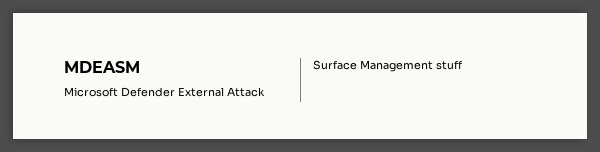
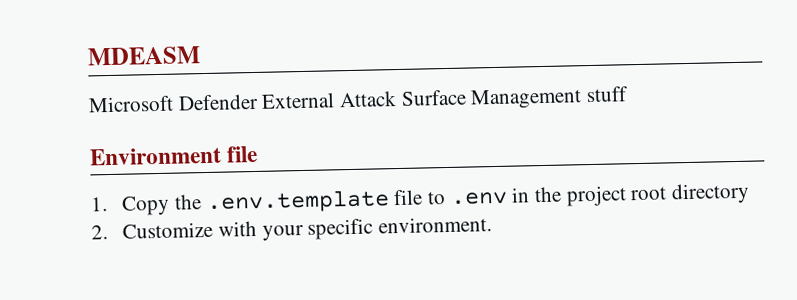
+ Environment file
+ 1. Copy the .env.template file to .env in the project root directory
+ 2. Customize with your specific environment.

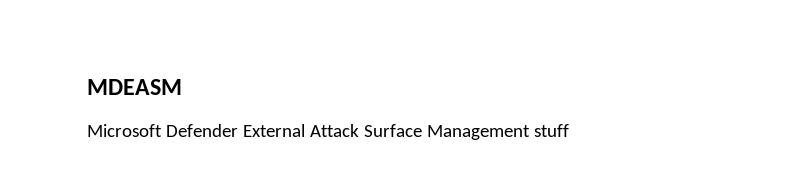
- Environment file
- 1. Copy the .env.template file to .env in the project root directory
- 2. Customize with your specific environment.

